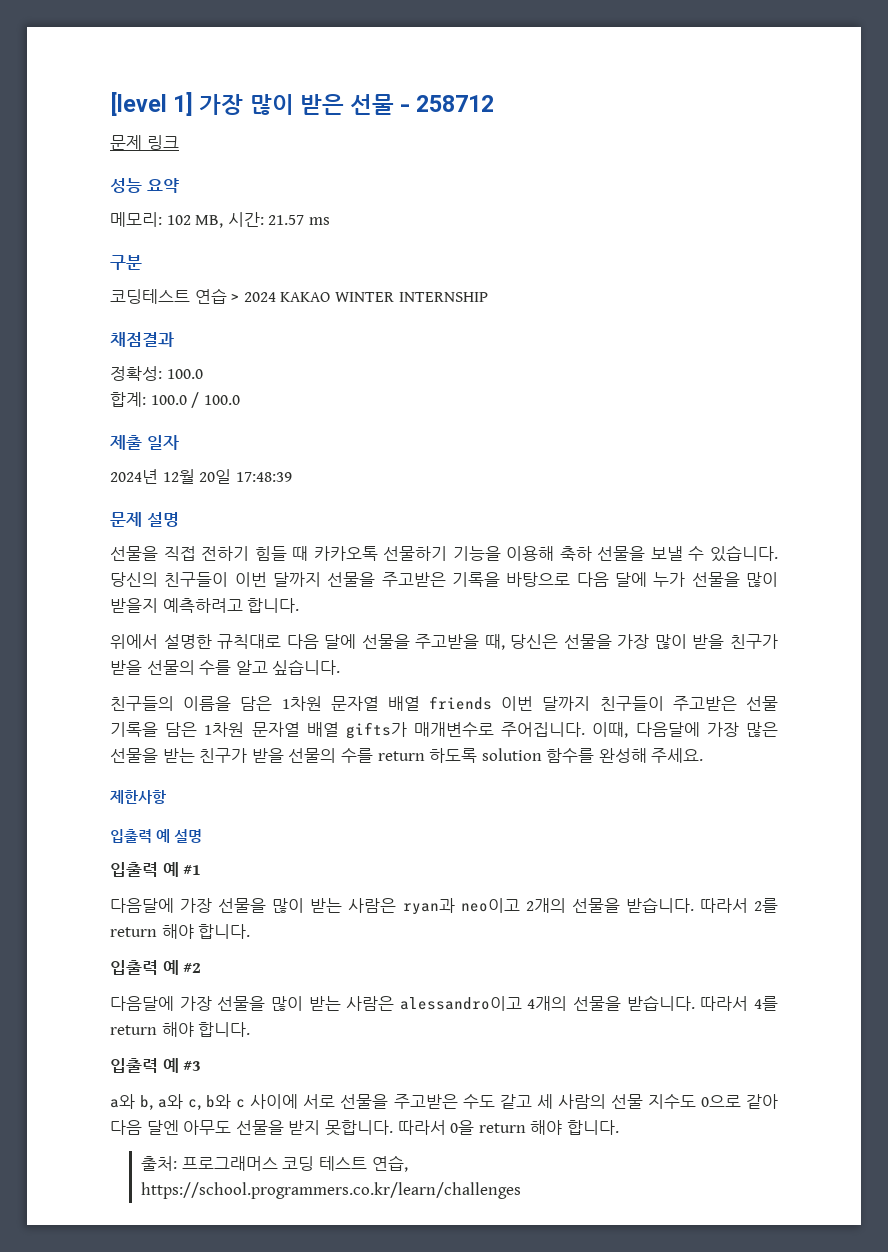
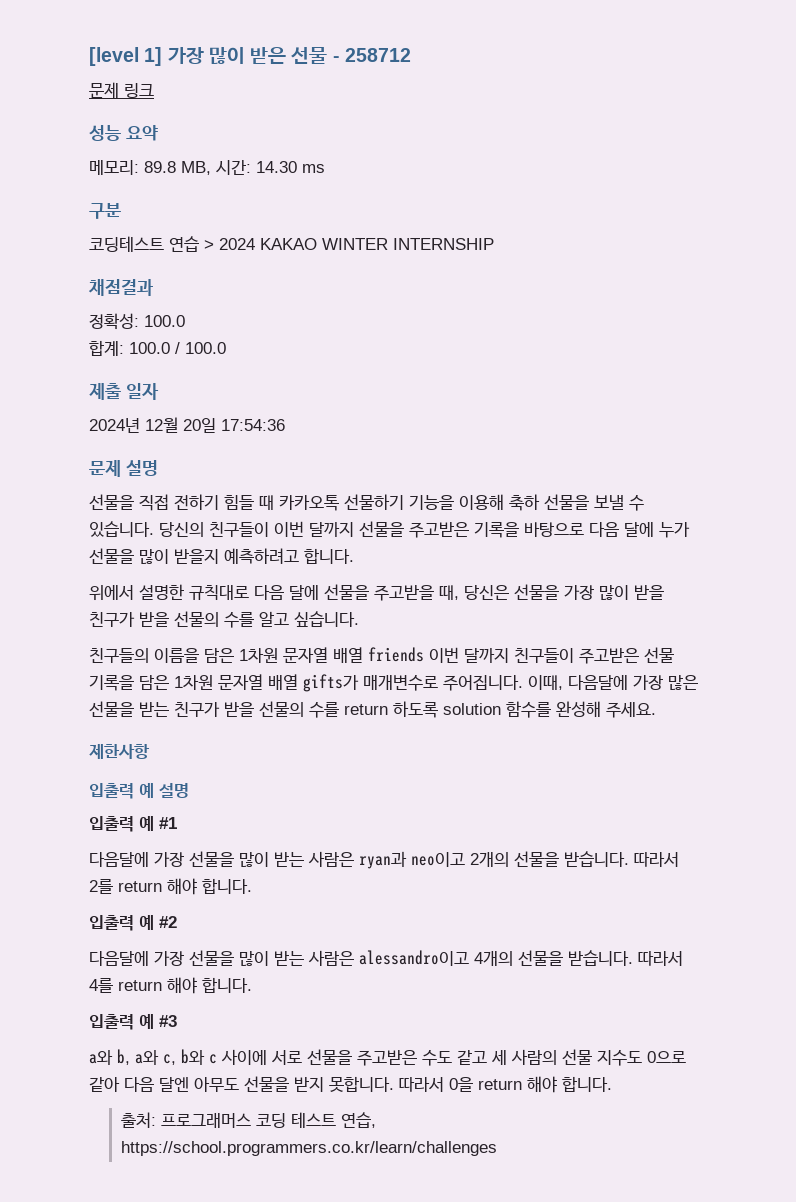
- 메모리: 102 MB, 시간: 21.57 ms
+ 메모리: 89.8 MB, 시간: 14.30 ms
- 2024년 12월 20일 17:48:39
+ 2024년 12월 20일 17:54:36

